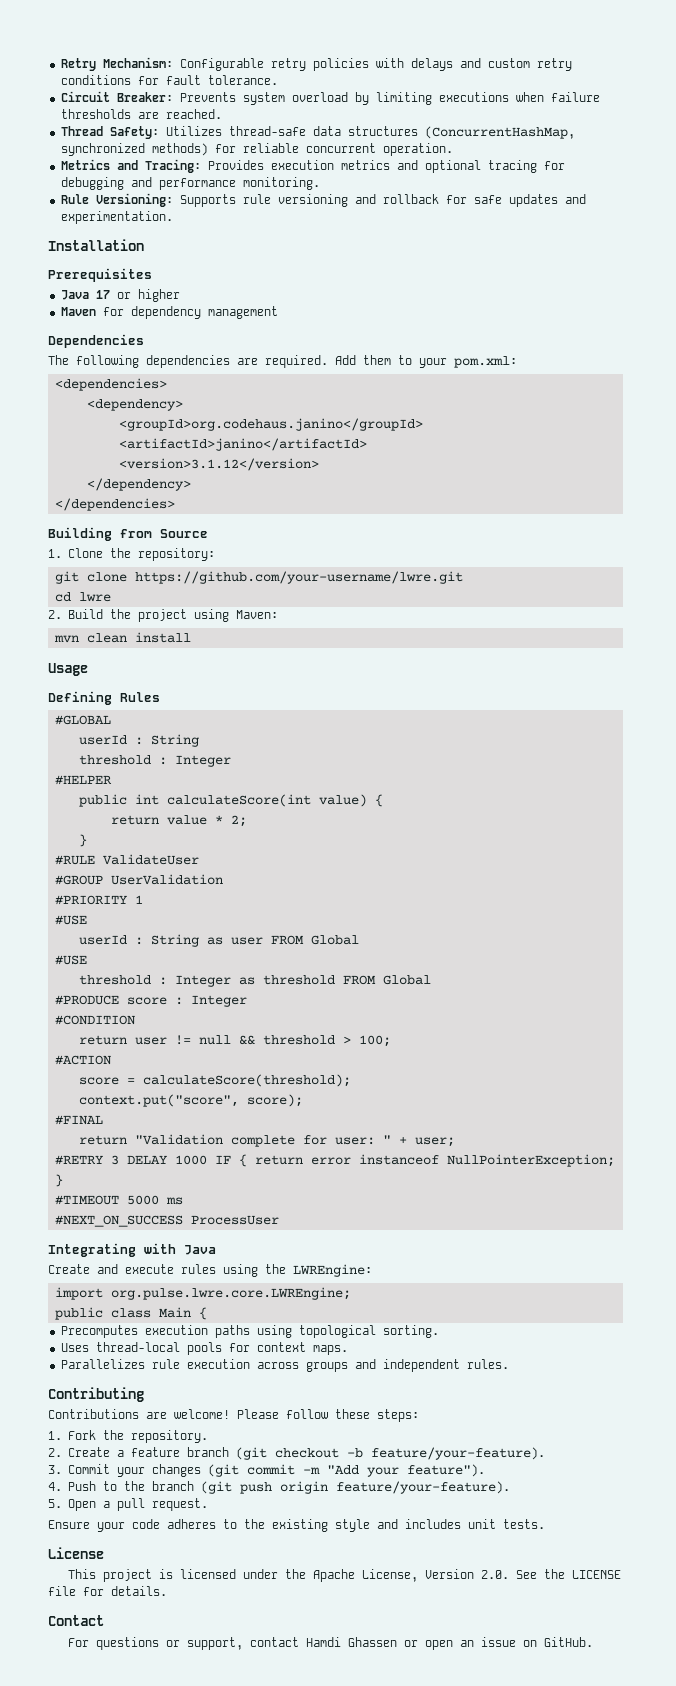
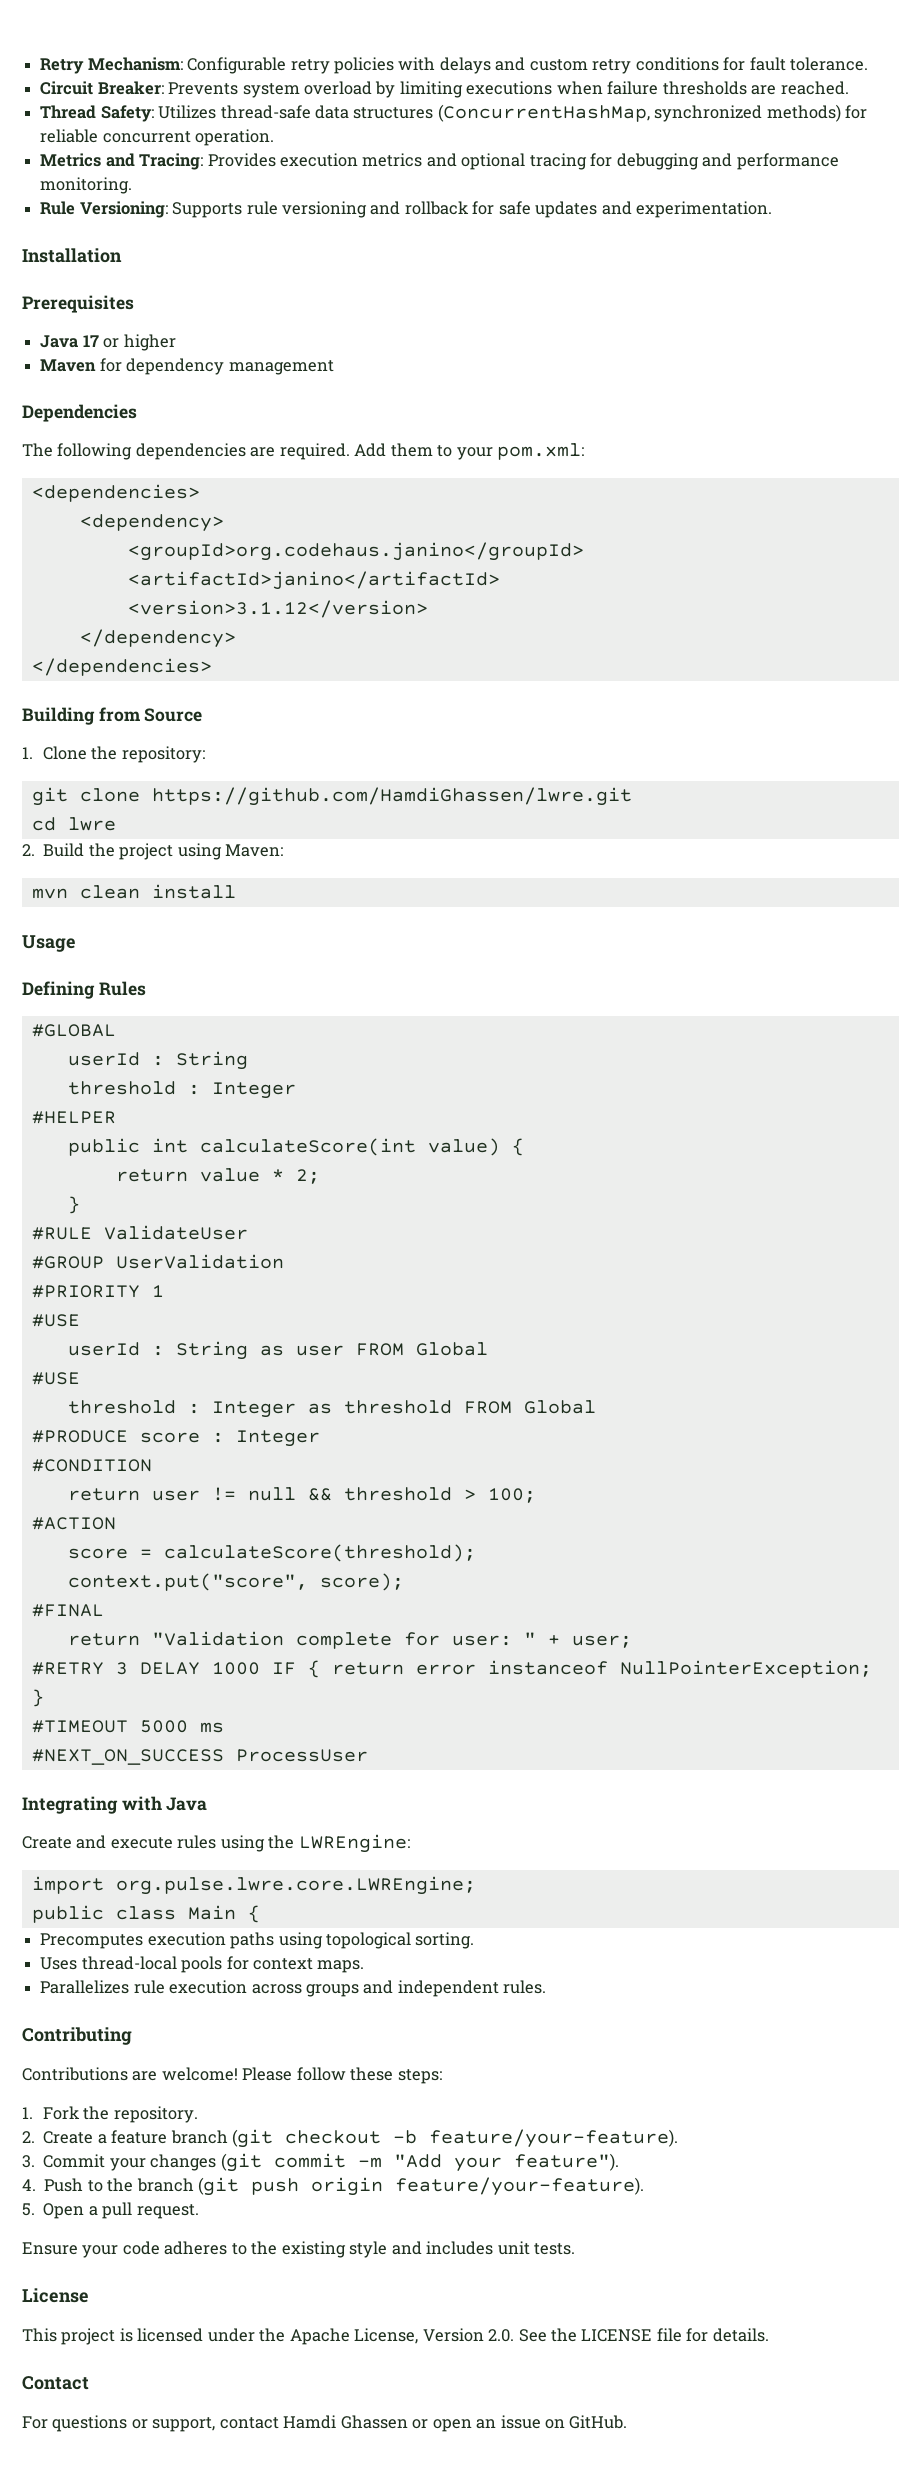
- git clone https://github.com/your-username/lwre.git
+ git clone https://github.com/HamdiGhassen/lwre.git

